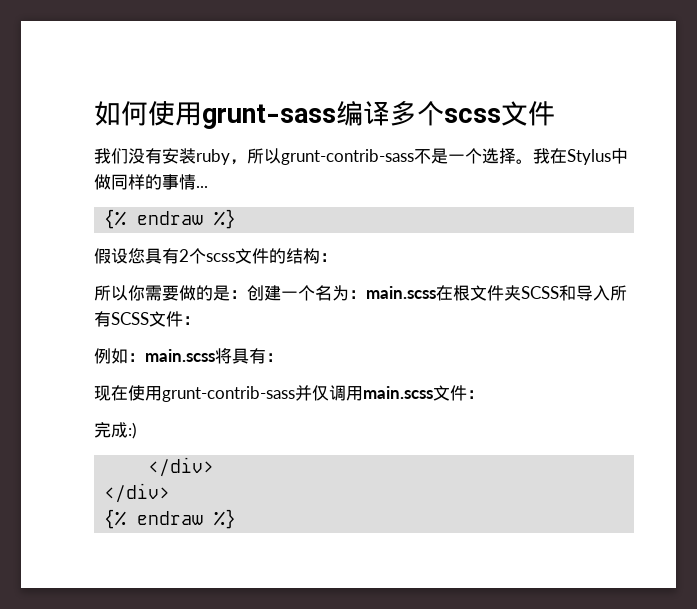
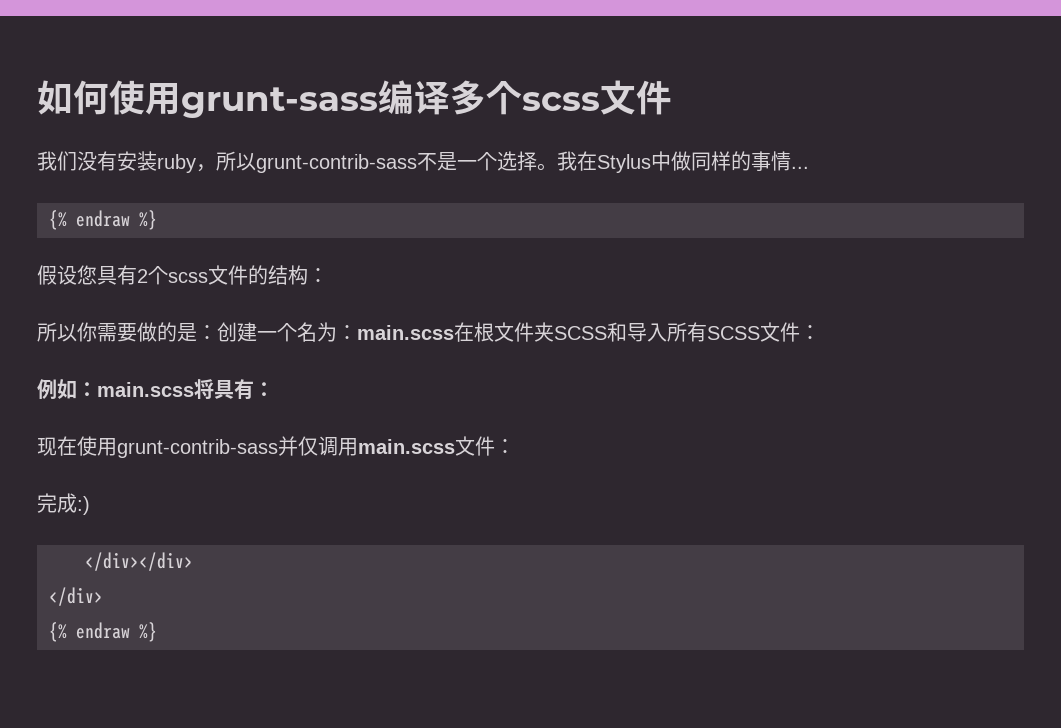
  完成:)
- </div>
+ </div></div>

